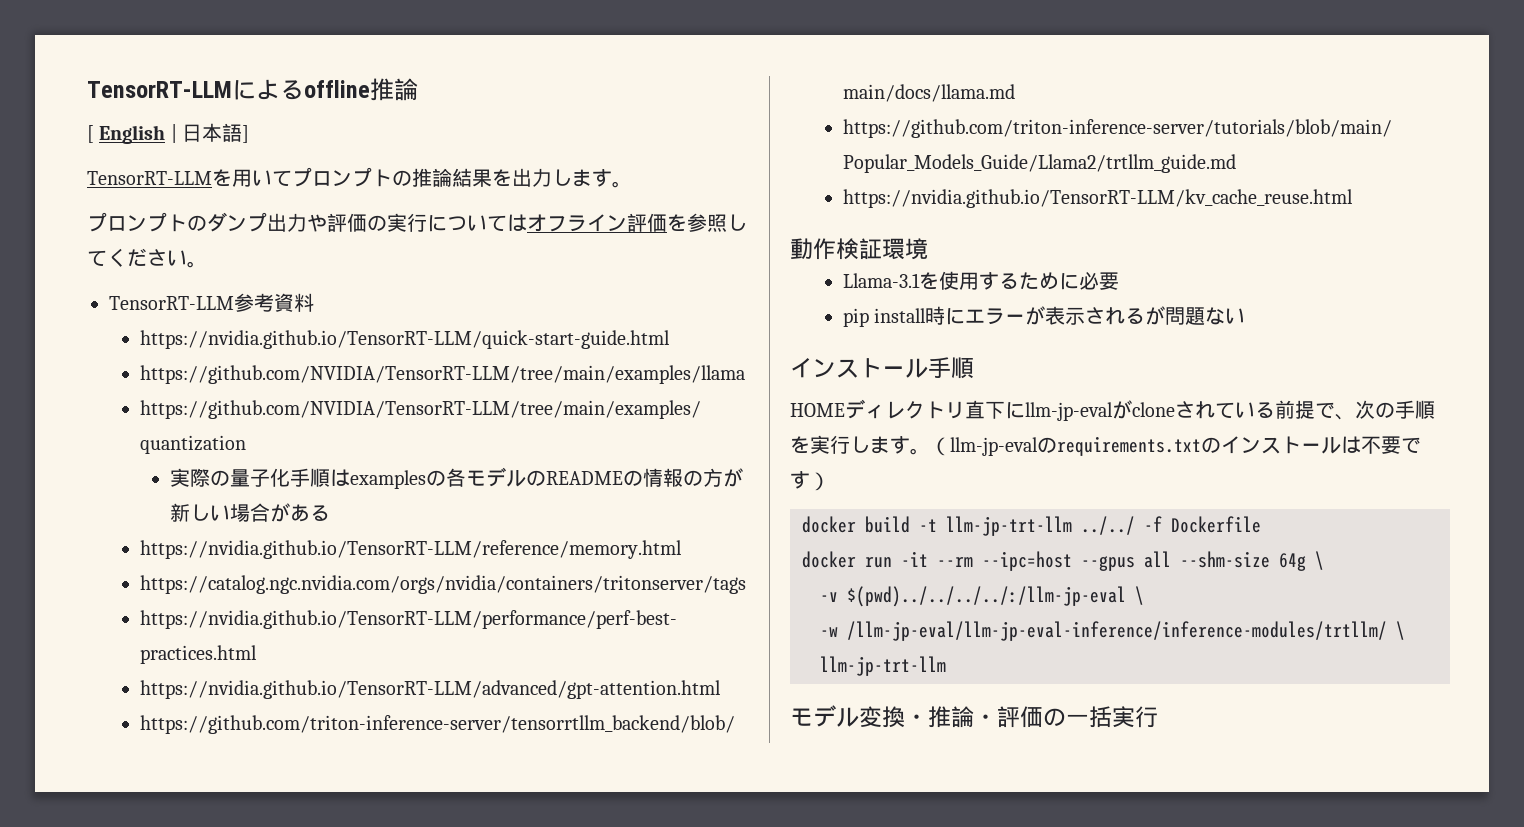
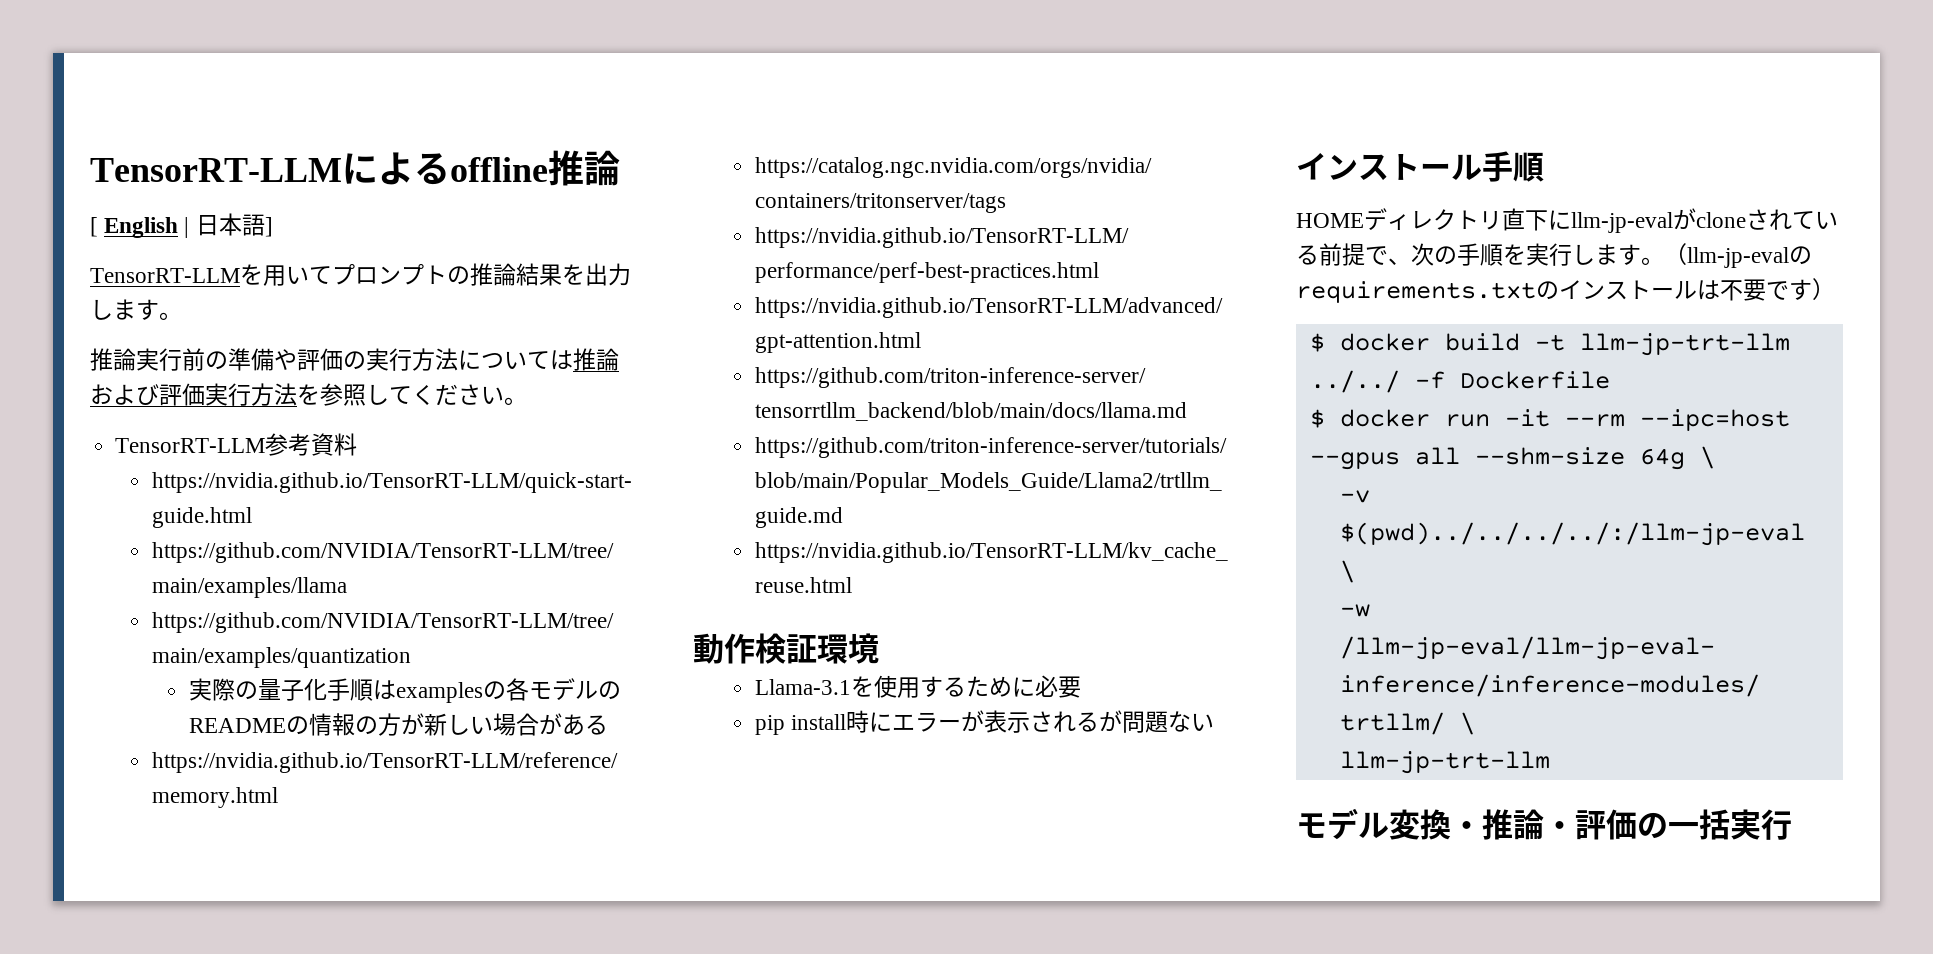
- プロンプトのダンプ出力や評価の実行についてはオフライン評価を参照してください。
+ 推論実行前の準備や評価の実行方法については推論および評価実行方法を参照してください。
- docker build -t llm-jp-trt-llm ../../ -f Dockerfile
+ $ docker build -t llm-jp-trt-llm ../../ -f Dockerfile
- docker run -it --rm --ipc=host --gpus all --shm-size 64g \
+ $ docker run -it --rm --ipc=host --gpus all --shm-size 64g \

